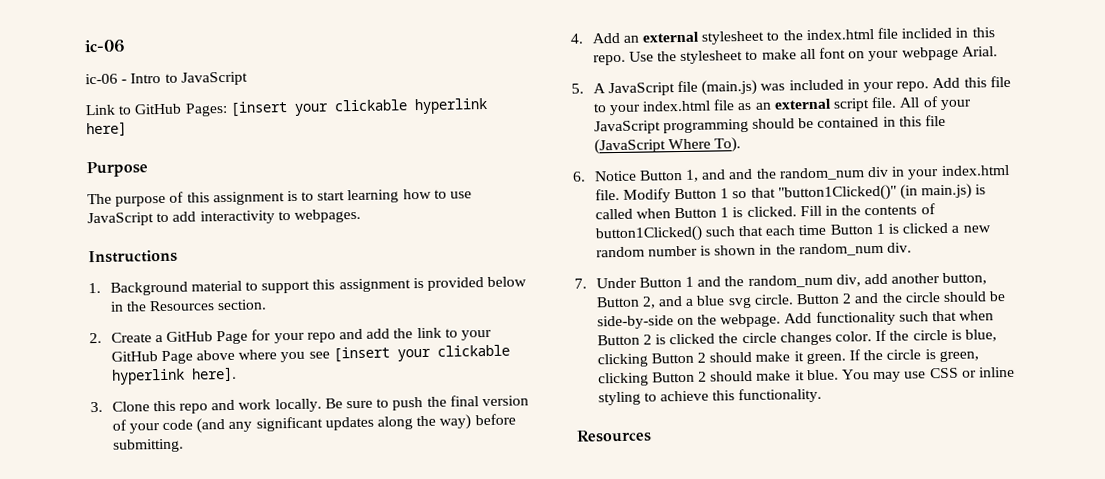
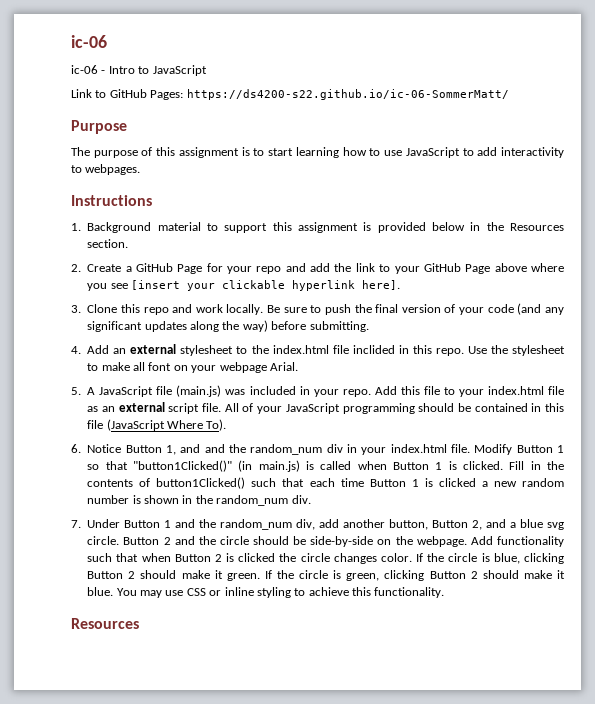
- Link to GitHub Pages: [insert your clickable hyperlink here]
+ Link to GitHub Pages: https://ds4200-s22.github.io/ic-06-SommerMatt/

